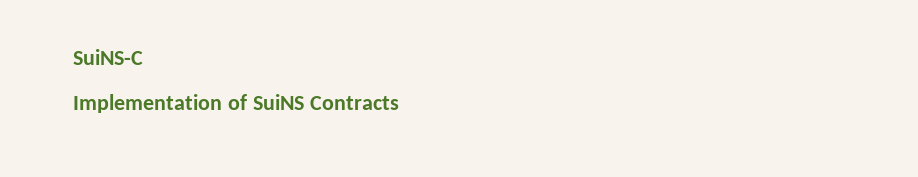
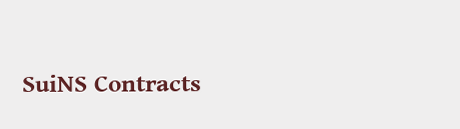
- SuiNS-C
- Implementation of SuiNS Contracts
+ SuiNS Contracts

